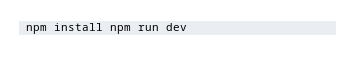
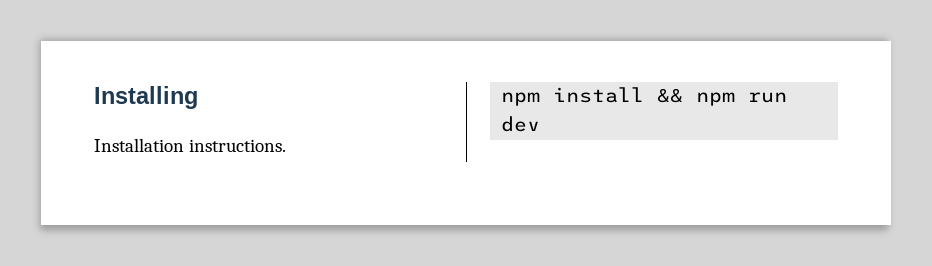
+ Installing
+ Installation instructions.
- npm install npm run dev
+ npm install && npm run dev

